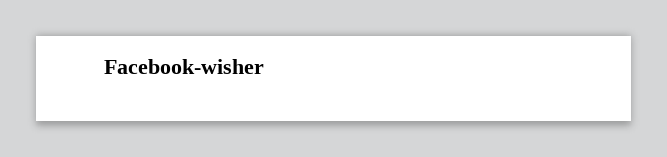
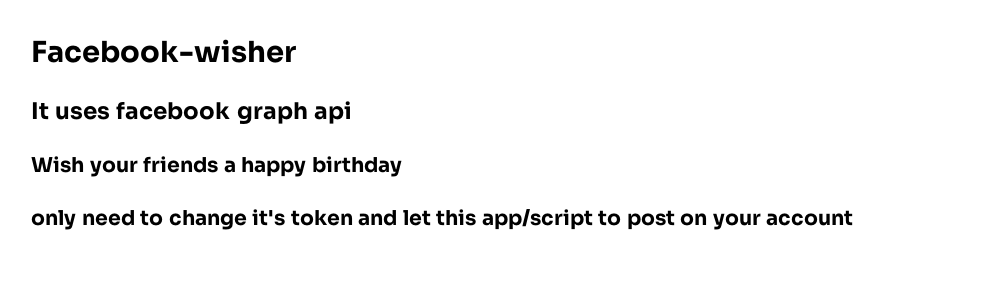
+ It uses facebook graph api
+ Wish your friends a happy birthday
+ only need to change it's token and let this app/script to post on your account

